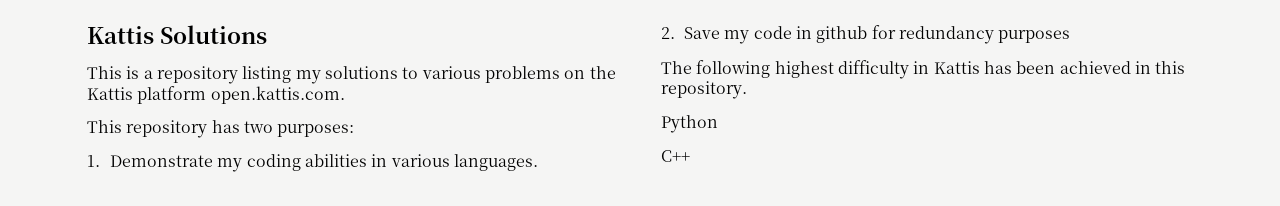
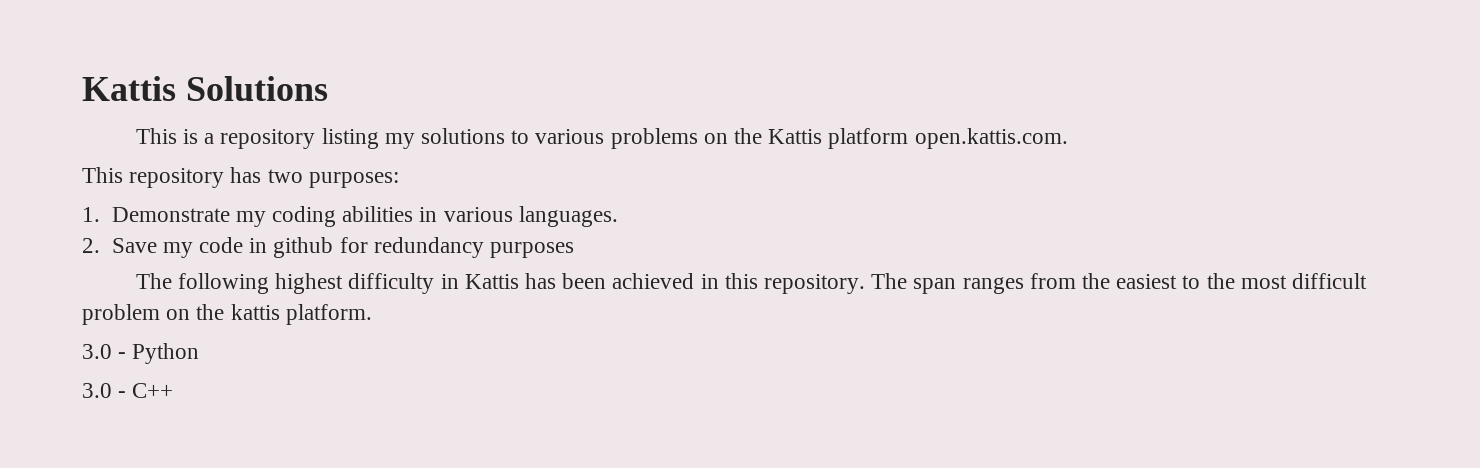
- The following highest difficulty in Kattis has been achieved in this repository.
- Python
+ The following highest difficulty in Kattis has been achieved in this repository. The span ranges from the easiest to the most difficult problem on the kattis platform.
+ 3.0 - Python
- C++
+ 3.0 - C++

